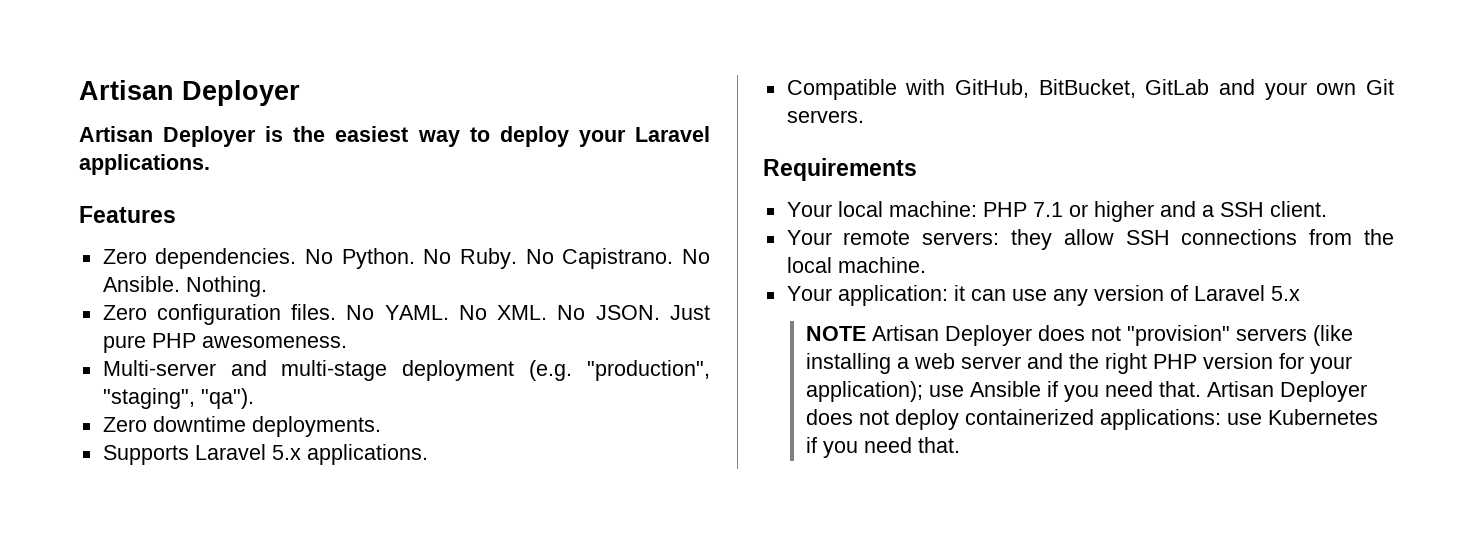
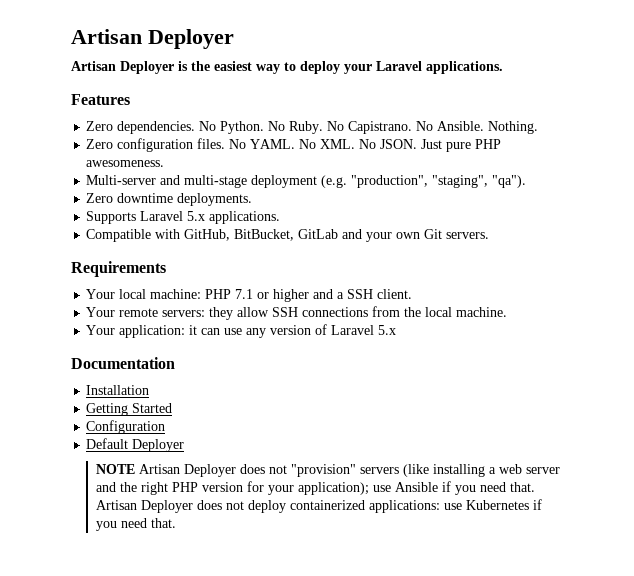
+ Documentation
+ Installation
+ Getting Started
+ Configuration
+ Default Deployer

